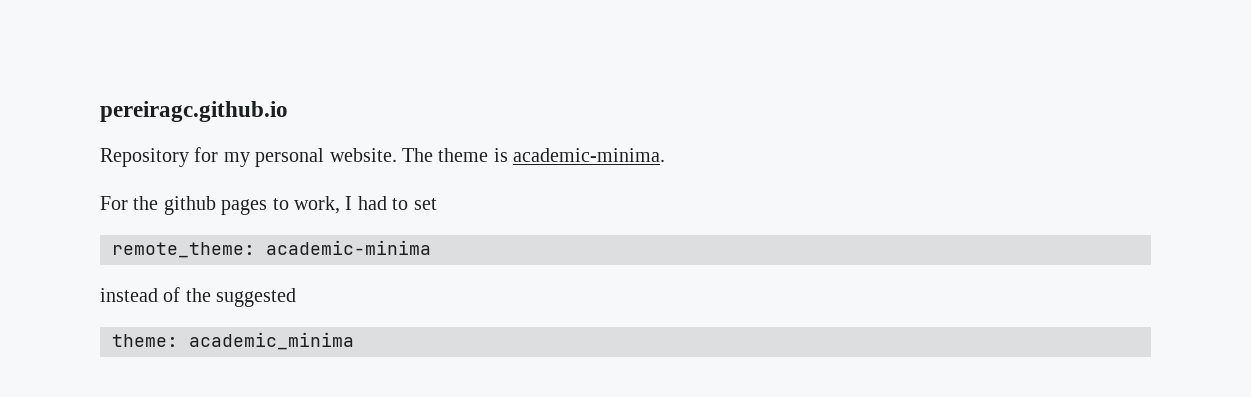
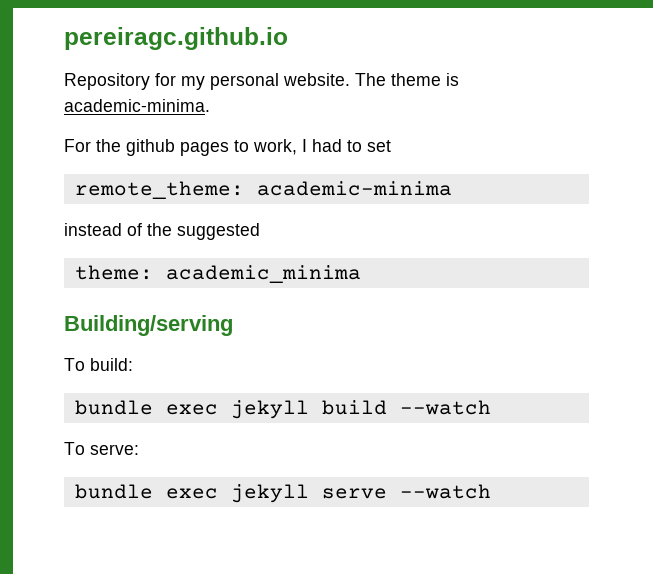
+ Building/serving
+ To build:
+ bundle exec jekyll build --watch
+ To serve:
+ bundle exec jekyll serve --watch

